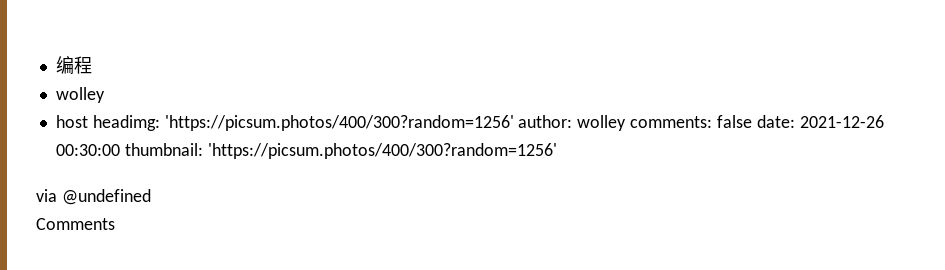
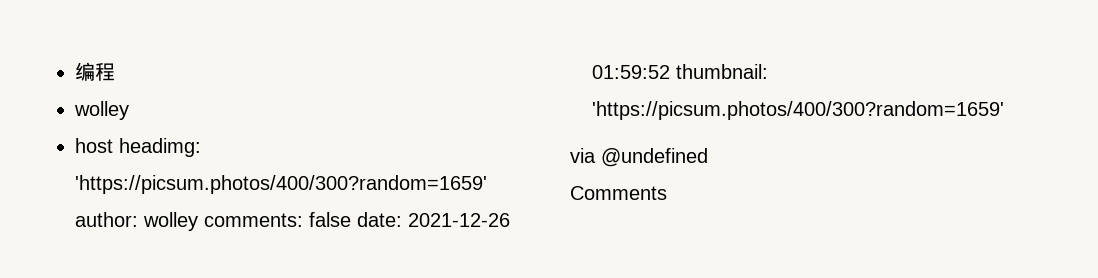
- host headimg: 'https://picsum.photos/400/300?random=1256' author: wolley comments: false date: 2021-12-26 00:30:00 thumbnail: 'https://picsum.photos/400/300?random=1256'
+ host headimg: 'https://picsum.photos/400/300?random=1659' author: wolley comments: false date: 2021-12-26 01:59:52 thumbnail: 'https://picsum.photos/400/300?random=1659'

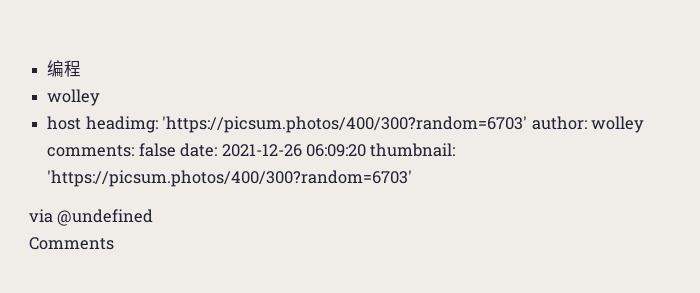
- host headimg: 'https://picsum.photos/400/300?random=1659' author: wolley comments: false date: 2021-12-26 01:59:52 thumbnail: 'https://picsum.photos/400/300?random=1659'
+ host headimg: 'https://picsum.photos/400/300?random=6703' author: wolley comments: false date: 2021-12-26 06:09:20 thumbnail: 'https://picsum.photos/400/300?random=6703'

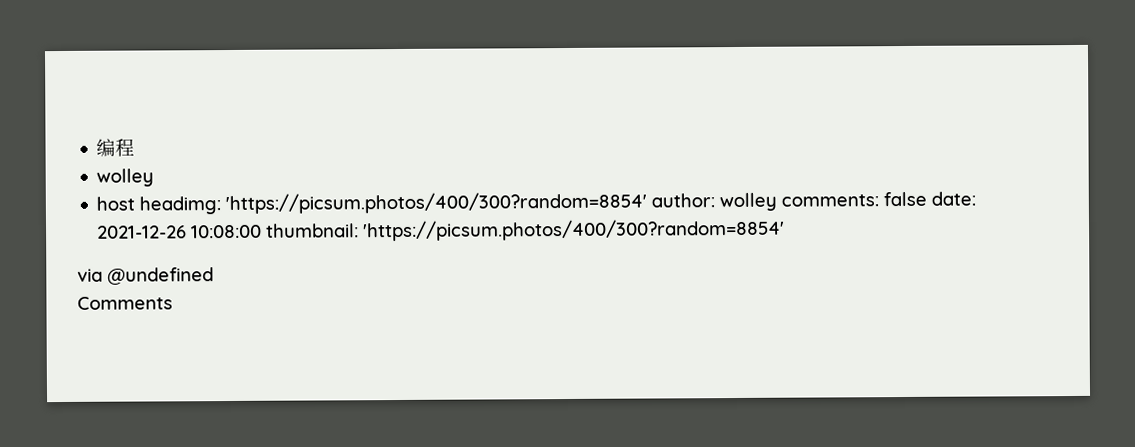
- host headimg: 'https://picsum.photos/400/300?random=6703' author: wolley comments: false date: 2021-12-26 06:09:20 thumbnail: 'https://picsum.photos/400/300?random=6703'
+ host headimg: 'https://picsum.photos/400/300?random=8854' author: wolley comments: false date: 2021-12-26 10:08:00 thumbnail: 'https://picsum.photos/400/300?random=8854'

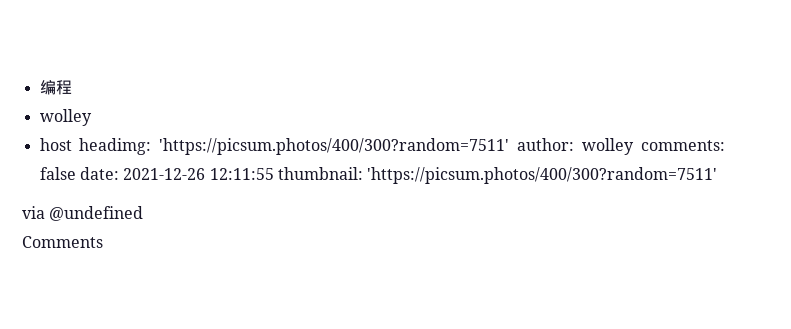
- host headimg: 'https://picsum.photos/400/300?random=8854' author: wolley comments: false date: 2021-12-26 10:08:00 thumbnail: 'https://picsum.photos/400/300?random=8854'
+ host headimg: 'https://picsum.photos/400/300?random=7511' author: wolley comments: false date: 2021-12-26 12:11:55 thumbnail: 'https://picsum.photos/400/300?random=7511'

